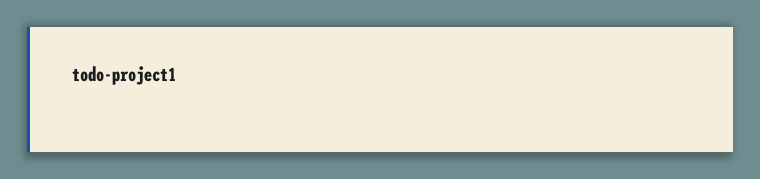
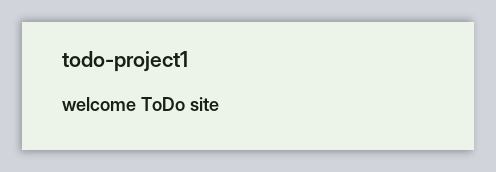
+ welcome ToDo site

